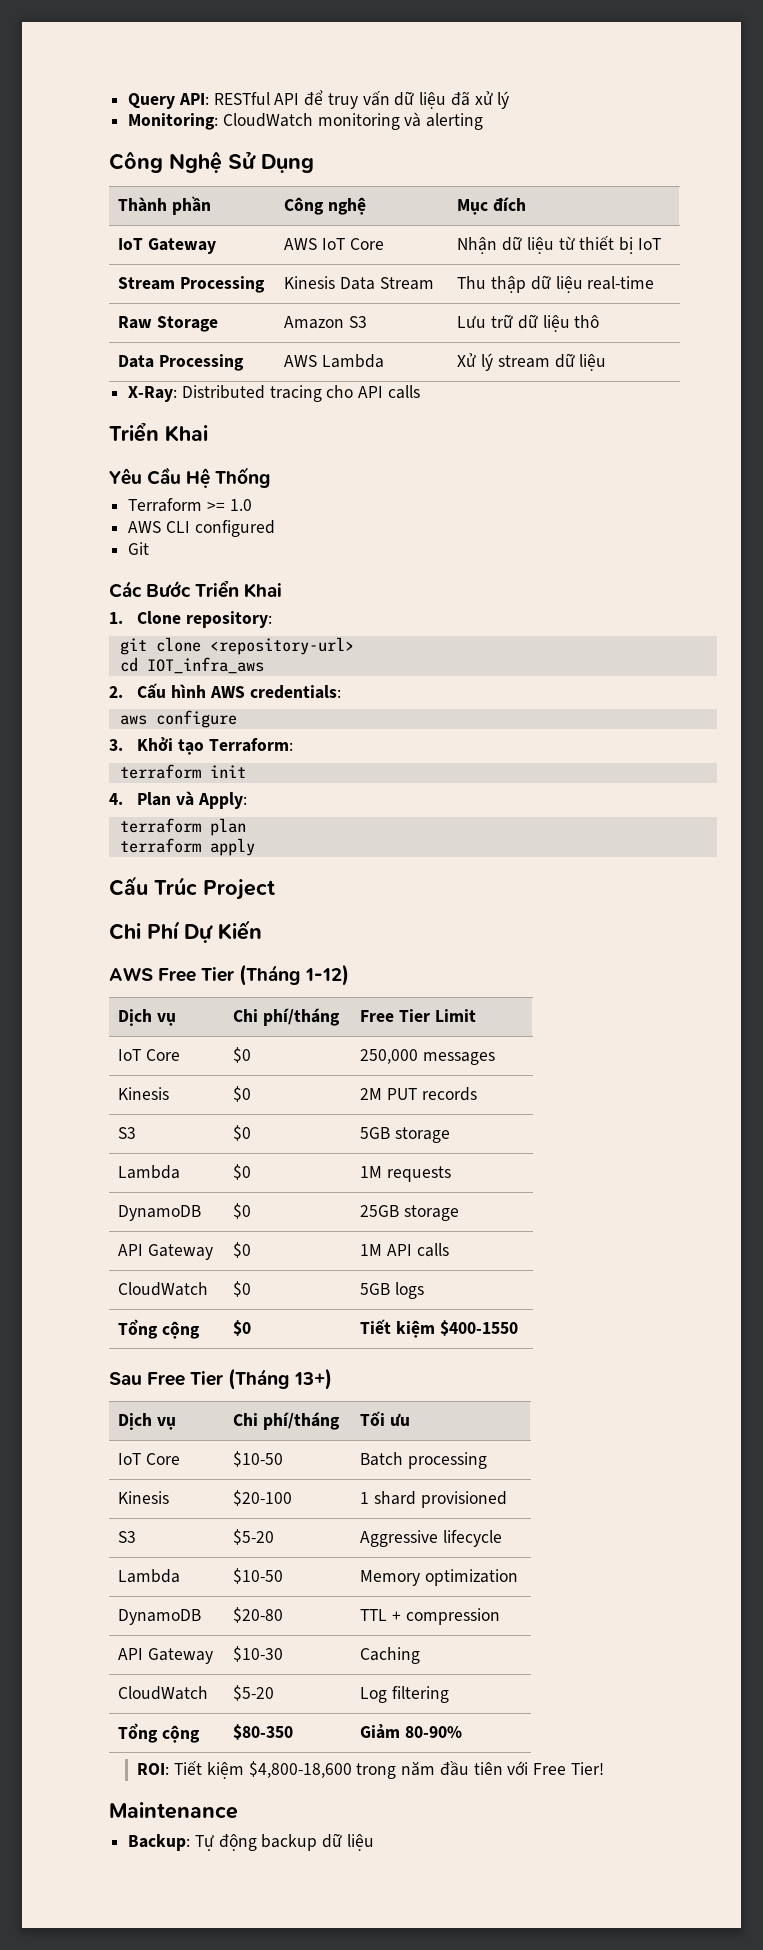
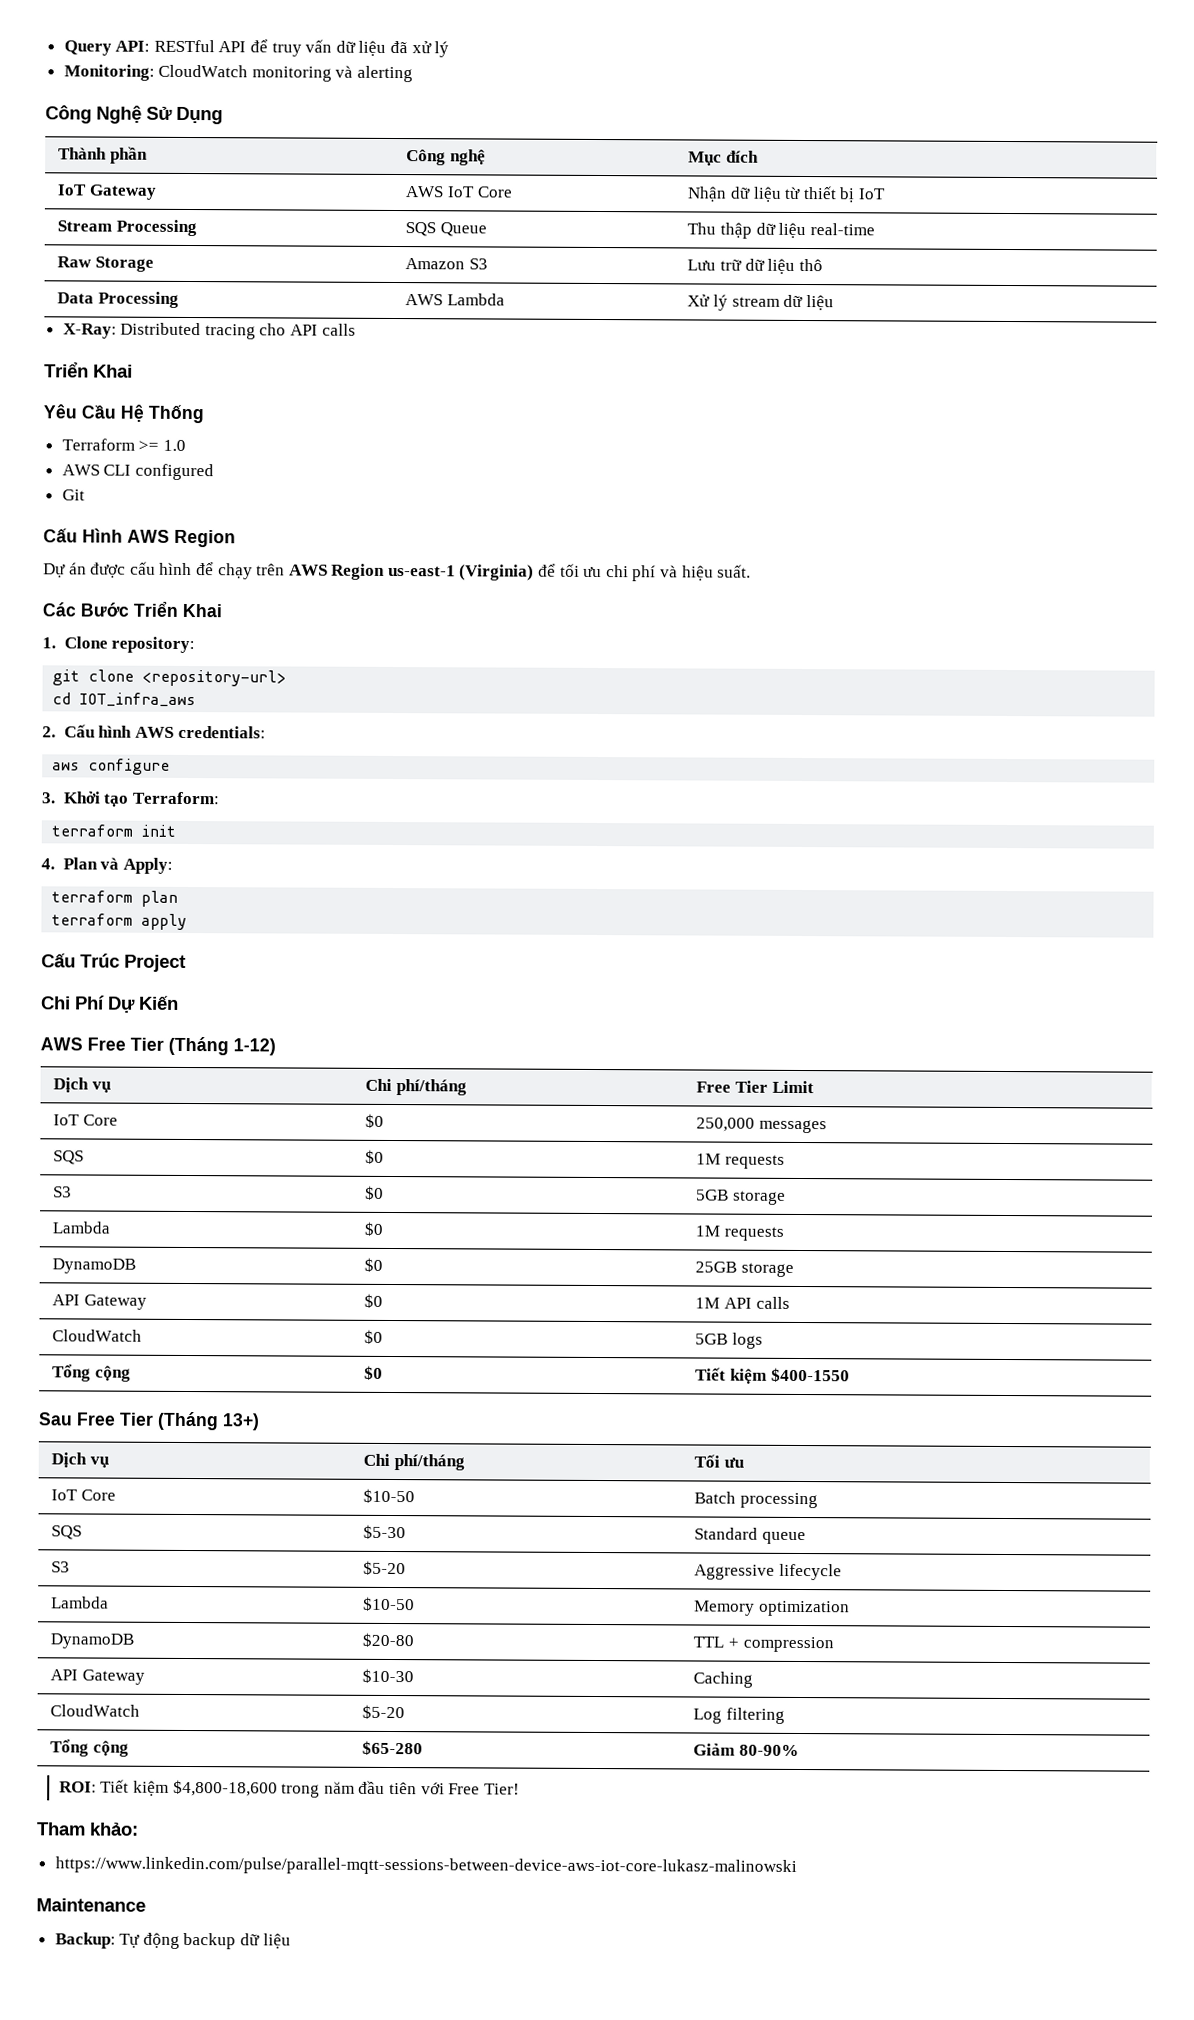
- Stream Processing | Kinesis Data Stream | Thu thập dữ liệu real-time
+ Stream Processing | SQS Queue | Thu thập dữ liệu real-time
+ Cấu Hình AWS Region
+ Dự án được cấu hình để chạy trên AWS Region us-east-1 (Virginia) để tối ưu chi phí và hiệu suất.
- Kinesis | $0 | 2M PUT records
+ SQS | $0 | 1M requests
- Kinesis | $20-100 | 1 shard provisioned
+ SQS | $5-30 | Standard queue
- Tổng cộng | $80-350 | Giảm 80-90%
+ Tổng cộng | $65-280 | Giảm 80-90%
+ Tham khảo:
+ https://www.linkedin.com/pulse/parallel-mqtt-sessions-between-device-aws-iot-core-lukasz-malinowski

